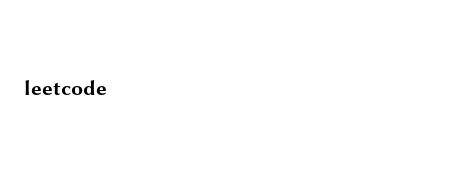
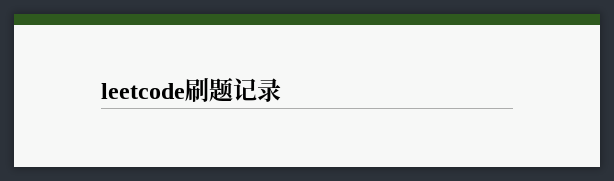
- leetcode
+ leetcode刷题记录

